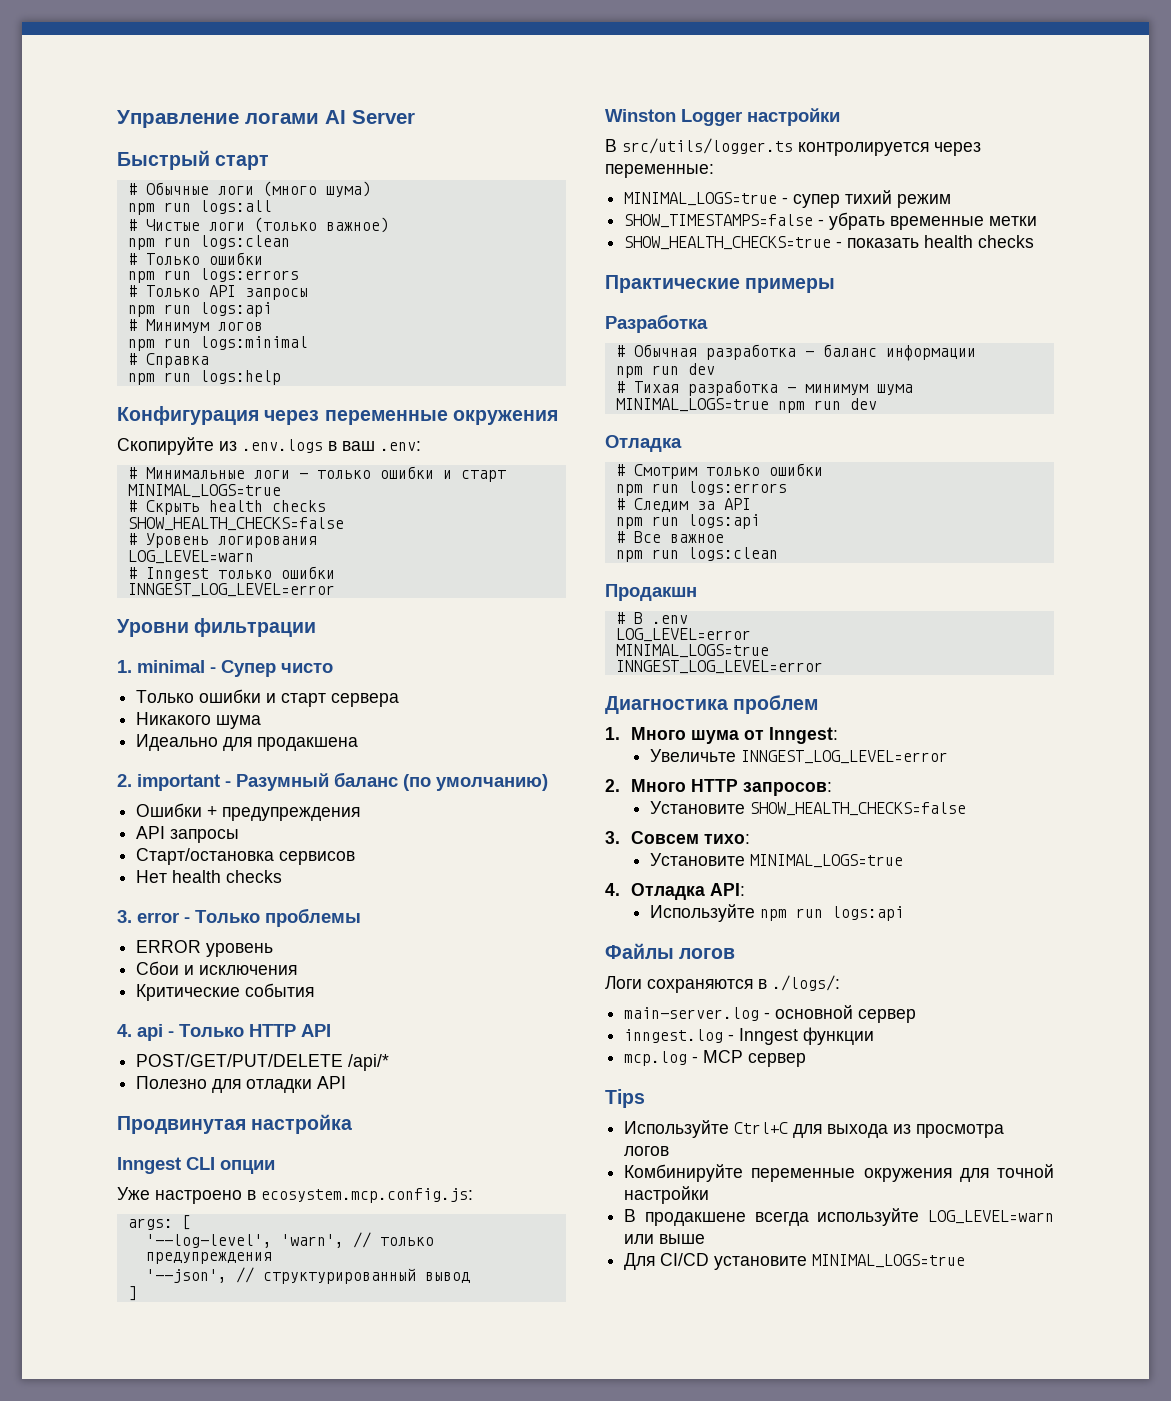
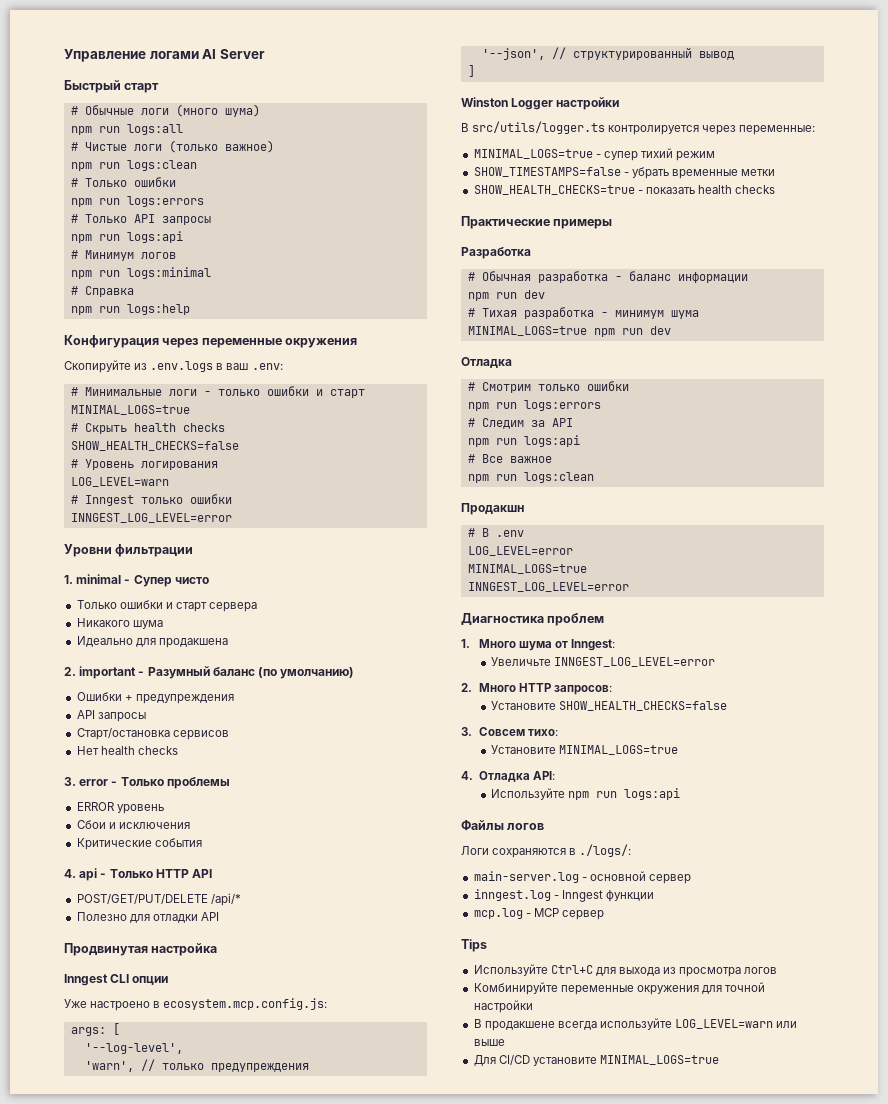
- '--log-level', 'warn', // только предупреждения
+ '--log-level',
+ 'warn', // только предупреждения

